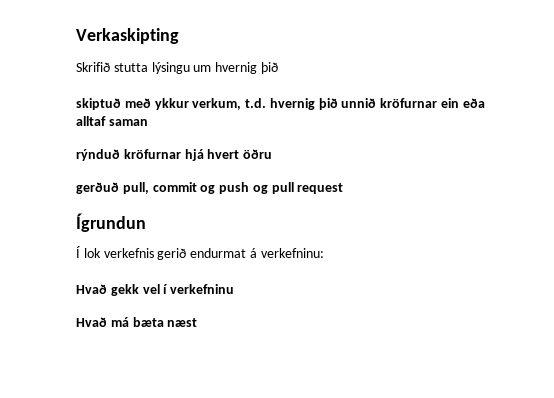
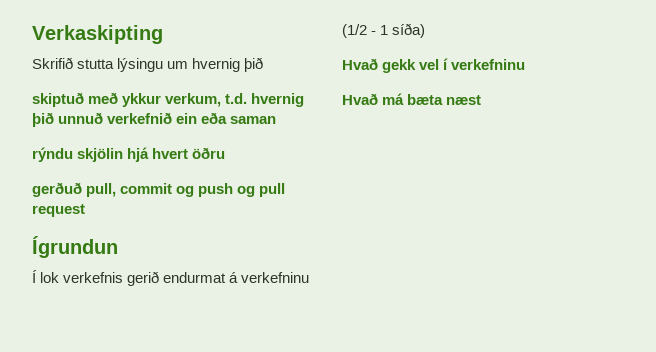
- skiptuð með ykkur verkum, t.d. hvernig þið unnið kröfurnar ein eða alltaf saman
+ skiptuð með ykkur verkum, t.d. hvernig þið unnuð verkefnið ein eða saman
- rýnduð kröfurnar hjá hvert öðru
+ rýndu skjölin hjá hvert öðru
- Í lok verkefnis gerið endurmat á verkefninu:
+ Í lok verkefnis gerið endurmat á verkefninu (1/2 - 1 síða)

